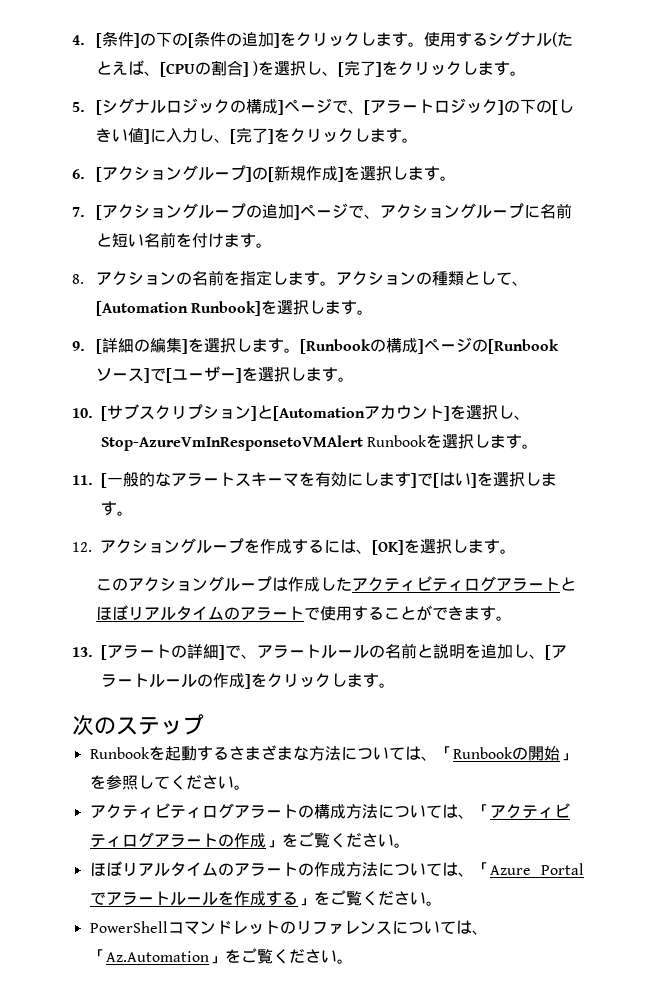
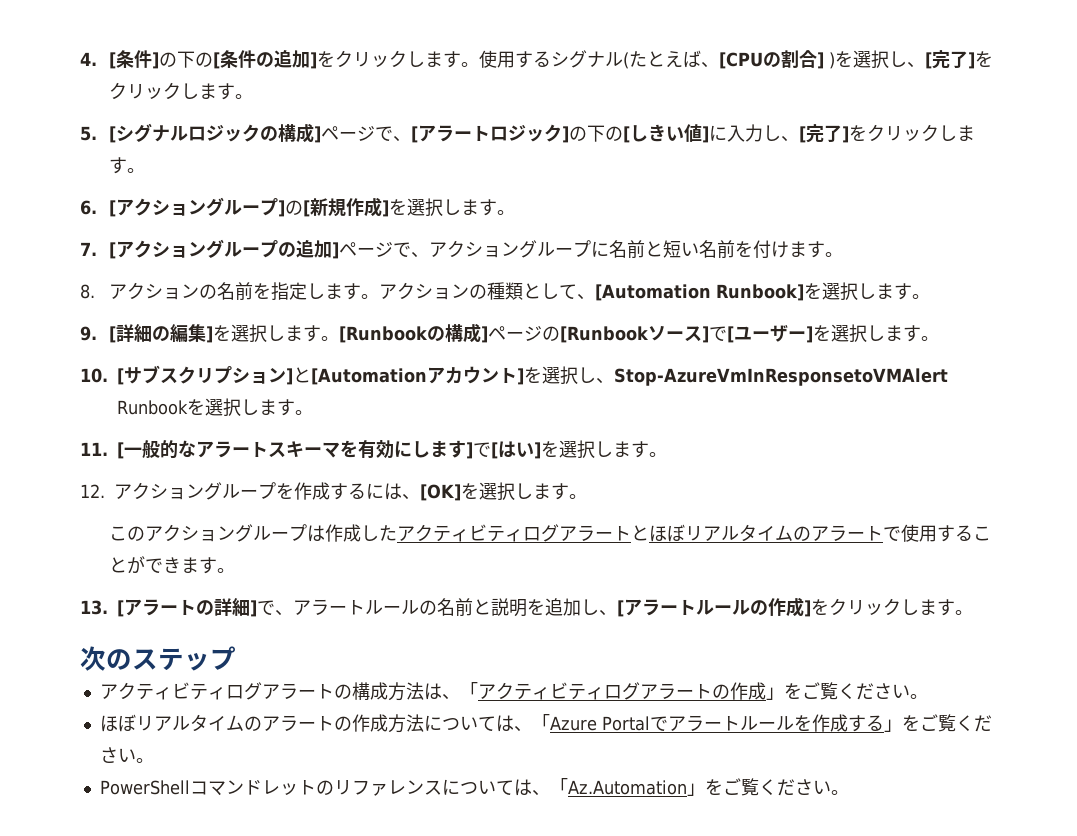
- Runbookを起動するさまざまな方法については、「Runbookの開始」を参照してください。
- アクティビティログアラートの構成方法については、「アクティビティログアラートの作成」をご覧ください。
+ アクティビティログアラートの構成方法は、「アクティビティログアラートの作成」をご覧ください。

